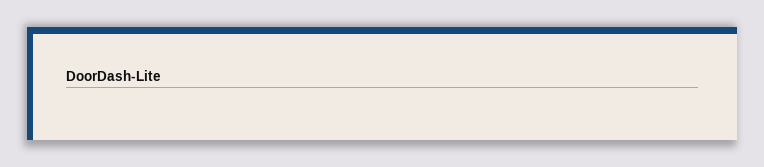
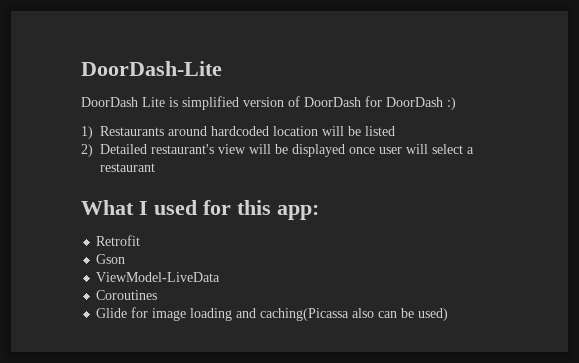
+ DoorDash Lite is simplified version of DoorDash for DoorDash :)
+ 1) Restaurants around hardcoded location will be listed
+ 2) Detailed restaurant's view will be displayed once user will select a restaurant
+ What I used for this app:
+ Retrofit
+ Gson
+ ViewModel-LiveData
+ Coroutines
+ Glide for image loading and caching(Picassa also can be used)

